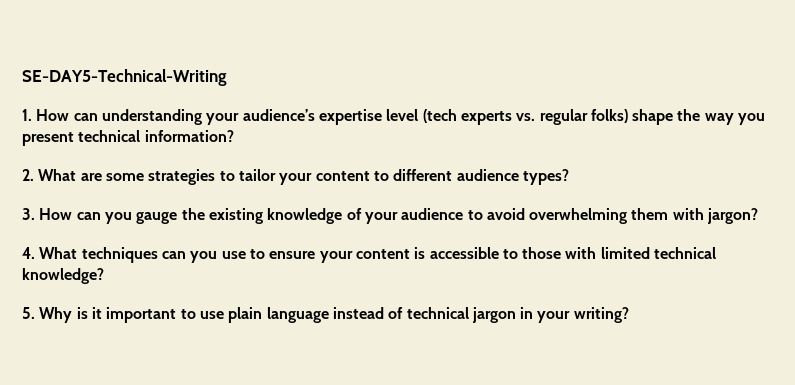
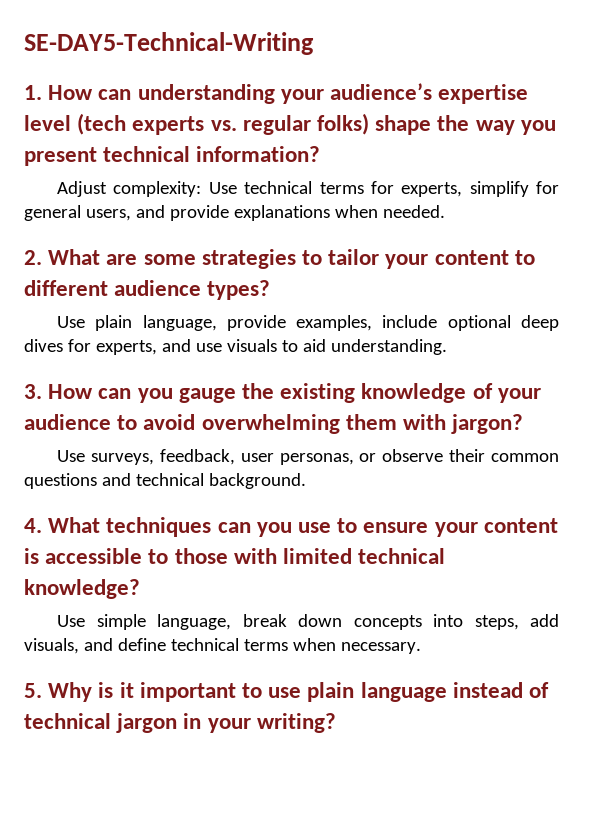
+ Adjust complexity: Use technical terms for experts, simplify for general users, and provide explanations when needed.
+ Use plain language, provide examples, include optional deep dives for experts, and use visuals to aid understanding.
+ Use surveys, feedback, user personas, or observe their common questions and technical background.
+ Use simple language, break down concepts into steps, add visuals, and define technical terms when necessary.

